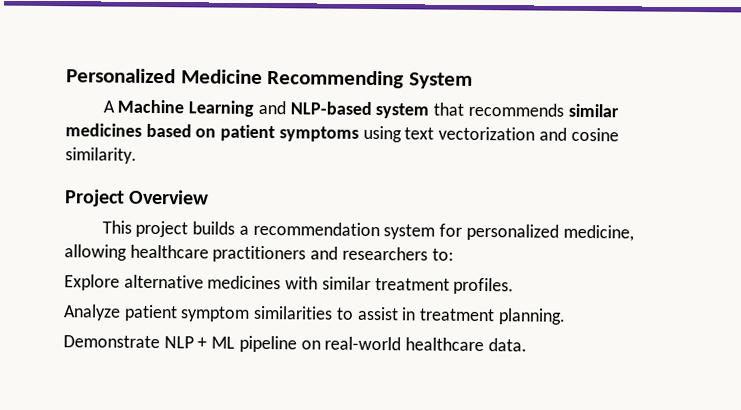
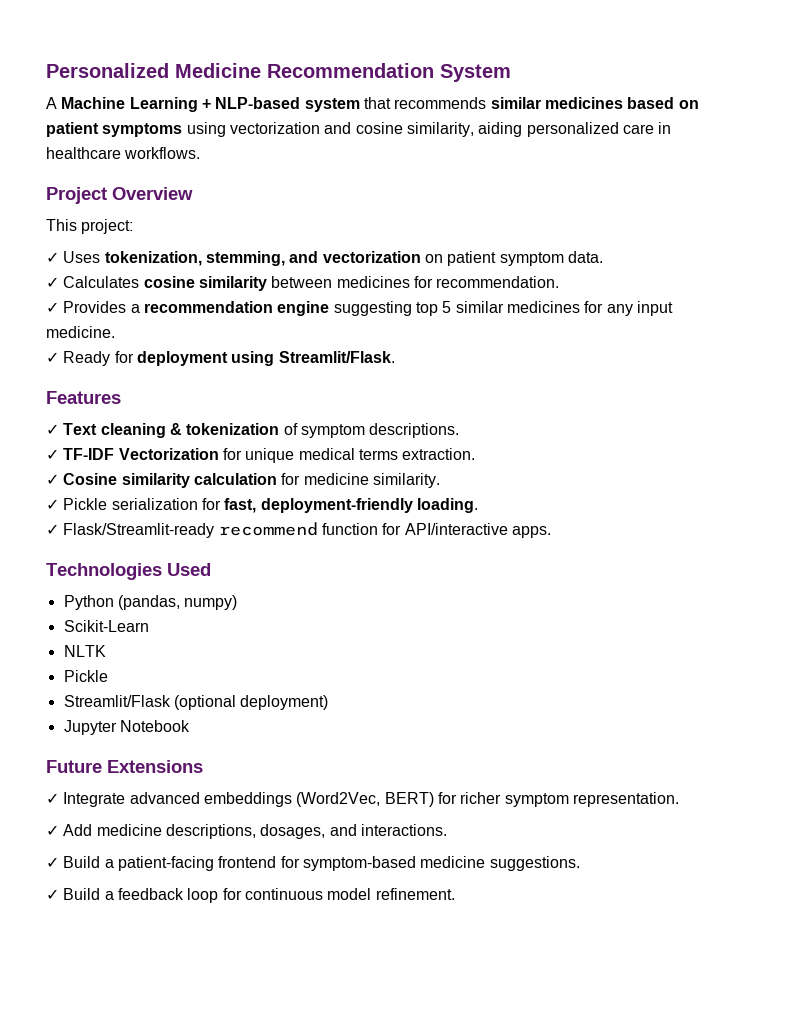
- Personalized Medicine Recommending System
+ Personalized Medicine Recommendation System
- A Machine Learning and NLP-based system that recommends similar medicines based on patient symptoms using text vectorization and cosine similarity.
+ A Machine Learning + NLP-based system that recommends similar medicines based on patient symptoms using vectorization and cosine similarity, aiding personalized care in healthcare workflows.
  Project Overview
- This project builds a recommendation system for personalized medicine, allowing healthcare practitioners and researchers to:
- Explore alternative medicines with similar treatment profiles.
- Analyze patient symptom similarities to assist in treatment planning.
- Demonstrate NLP + ML pipeline on real-world healthcare data.
+ This project:
+ ✓ Uses tokenization, stemming, and vectorization on patient symptom data.
+ ✓ Calculates cosine similarity between medicines for recommendation.
+ ✓ Provides a recommendation engine suggesting top 5 similar medicines for any input medicine.
+ ✓ Ready for deployment using Streamlit/Flask.
+ Features
+ ✓ Text cleaning & tokenization of symptom descriptions.
+ ✓ TF-IDF Vectorization for unique medical terms extraction.
+ ✓ Cosine similarity calculation for medicine similarity.
+ ✓ Pickle serialization for fast, deployment-friendly loading.
+ ✓ Flask/Streamlit-ready recommend function for API/interactive apps.
+ Technologies Used
+ Python (pandas, numpy)
+ Scikit-Learn
+ NLTK
+ Pickle
+ Streamlit/Flask (optional deployment)
+ Jupyter Notebook
+ Future Extensions
+ ✓ Integrate advanced embeddings (Word2Vec, BERT) for richer symptom representation.
+ ✓ Add medicine descriptions, dosages, and interactions.
+ ✓ Build a patient-facing frontend for symptom-based medicine suggestions.
+ ✓ Build a feedback loop for continuous model refinement.

